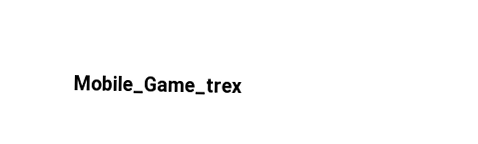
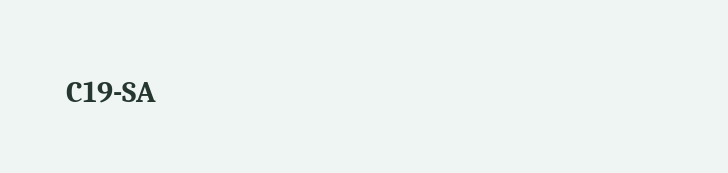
- Mobile_Game_trex
+ C19-SA

